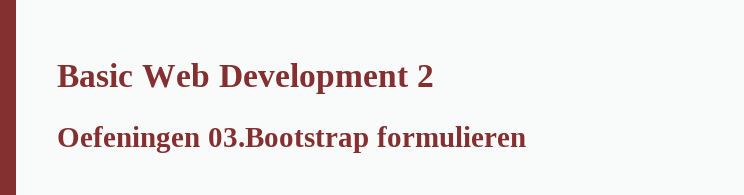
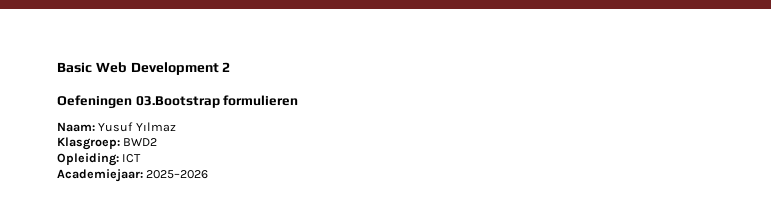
+ Naam: Yusuf Yılmaz
+ Klasgroep: BWD2
+ Opleiding: ICT
+ Academiejaar: 2025–2026

